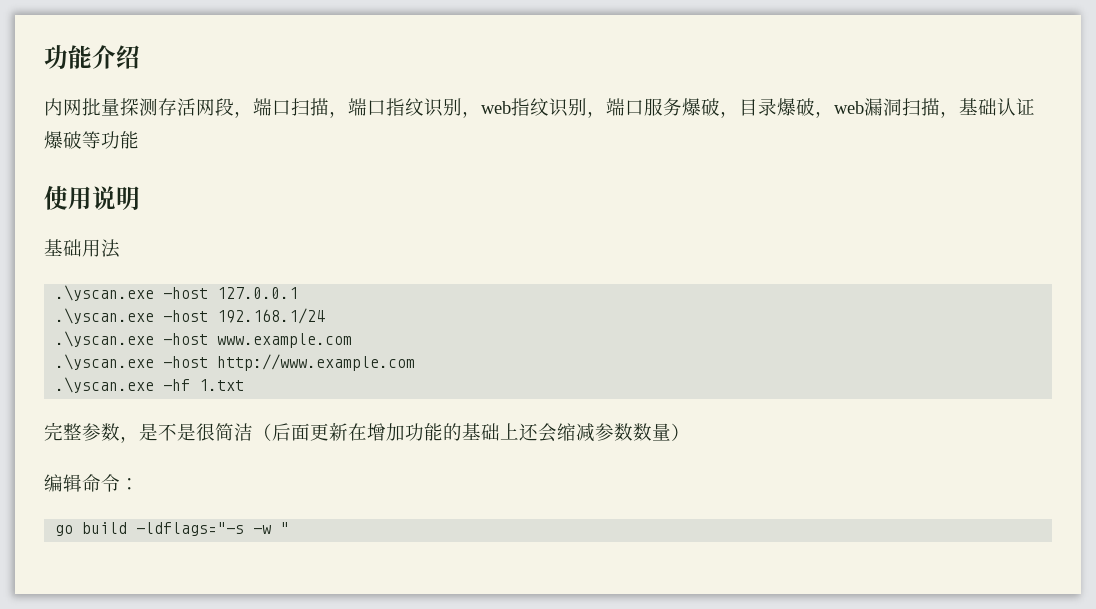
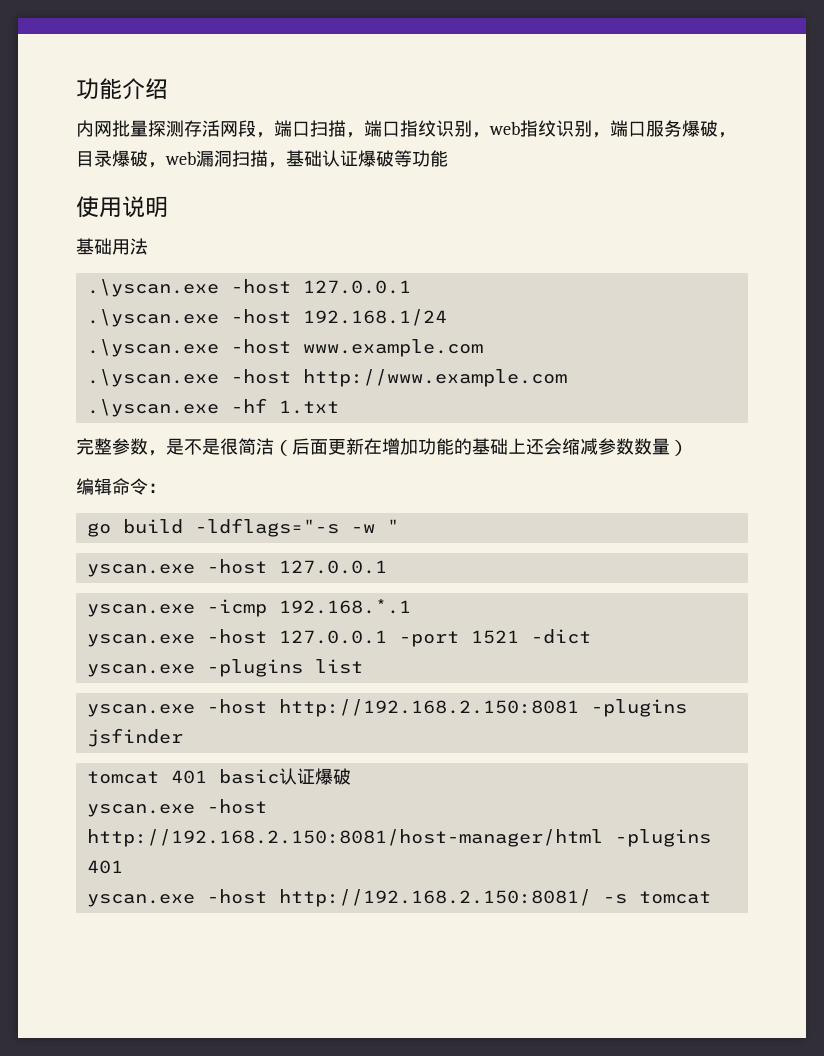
  go build -ldflags="-s -w "
+ yscan.exe -host 127.0.0.1
+ yscan.exe -icmp 192.168.*.1
+ yscan.exe -host 127.0.0.1 -port 1521 -dict
+ yscan.exe -plugins list
+ yscan.exe -host http://192.168.2.150:8081 -plugins jsfinder
+ tomcat 401 basic认证爆破
+ yscan.exe -host http://192.168.2.150:8081/host-manager/html -plugins 401
+ yscan.exe -host http://192.168.2.150:8081/ -s tomcat

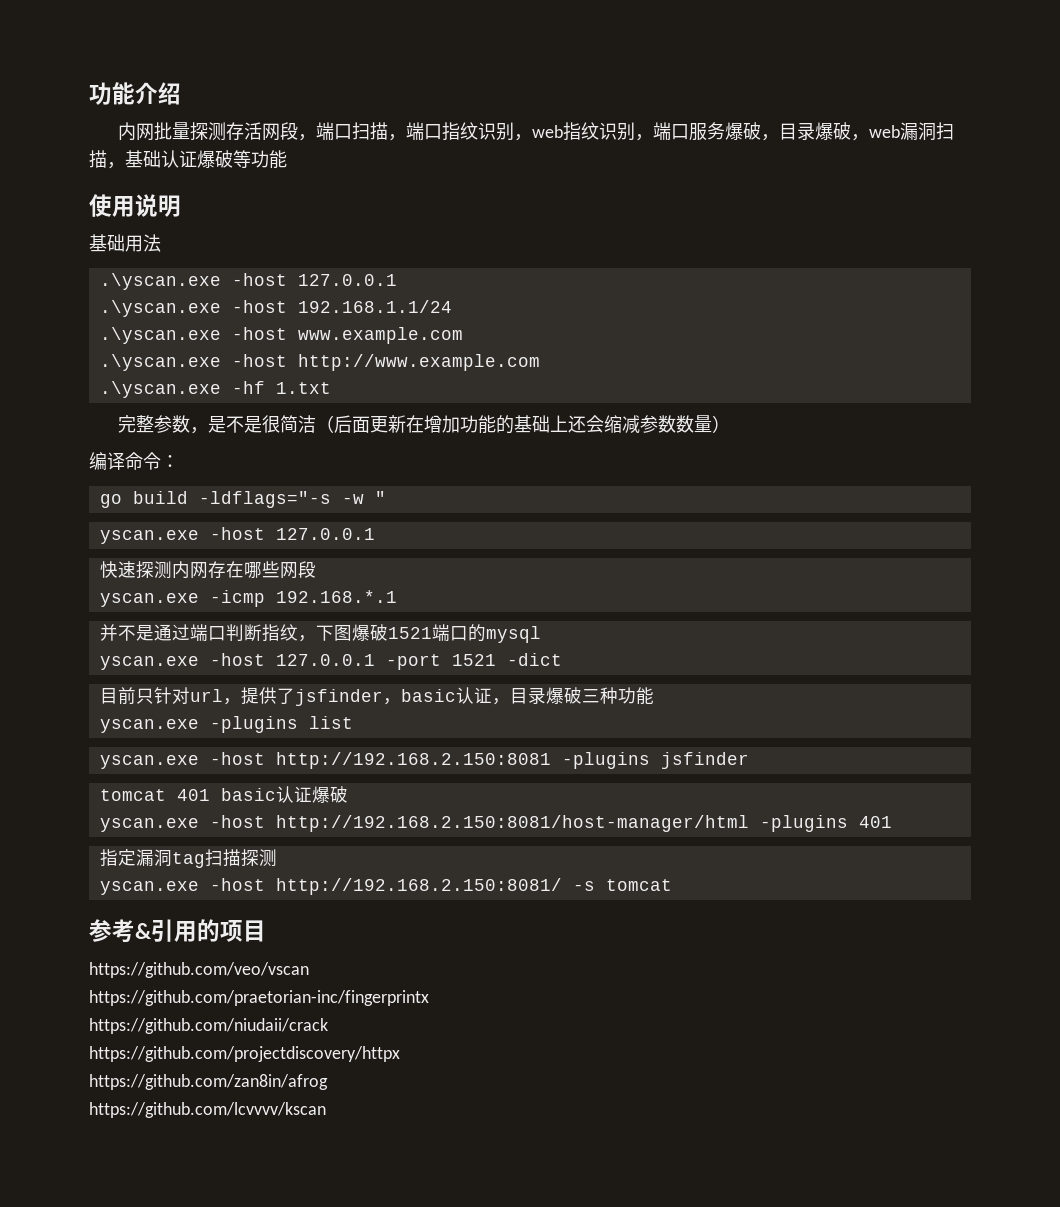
- .\yscan.exe -host 192.168.1/24
+ .\yscan.exe -host 192.168.1.1/24
- 编辑命令：
+ 编译命令：
+ 快速探测内网存在哪些网段
  yscan.exe -icmp 192.168.*.1
+ 并不是通过端口判断指纹，下图爆破1521端口的mysql
+ 目前只针对url，提供了jsfinder，basic认证，目录爆破三种功能
+ 指定漏洞tag扫描探测
+ 参考&引用的项目
+ https://github.com/veo/vscan
+ https://github.com/praetorian-inc/fingerprintx
+ https://github.com/niudaii/crack
+ https://github.com/projectdiscovery/httpx
+ https://github.com/zan8in/afrog
+ https://github.com/lcvvvv/kscan

